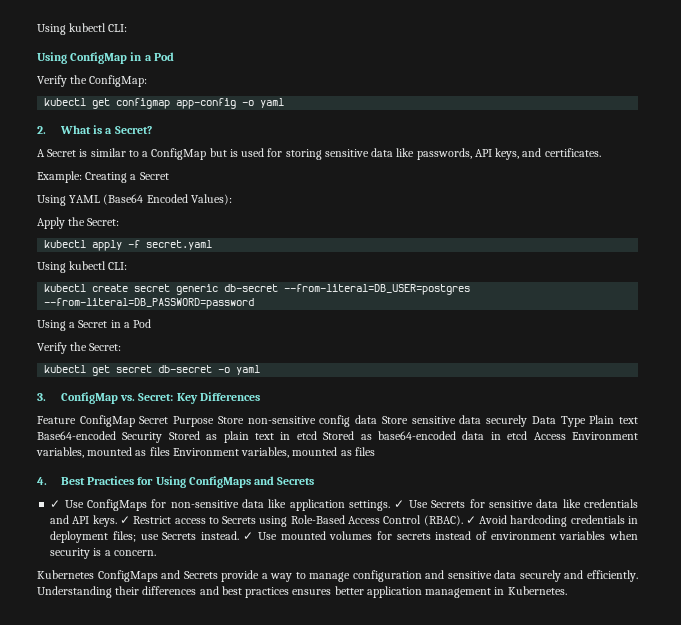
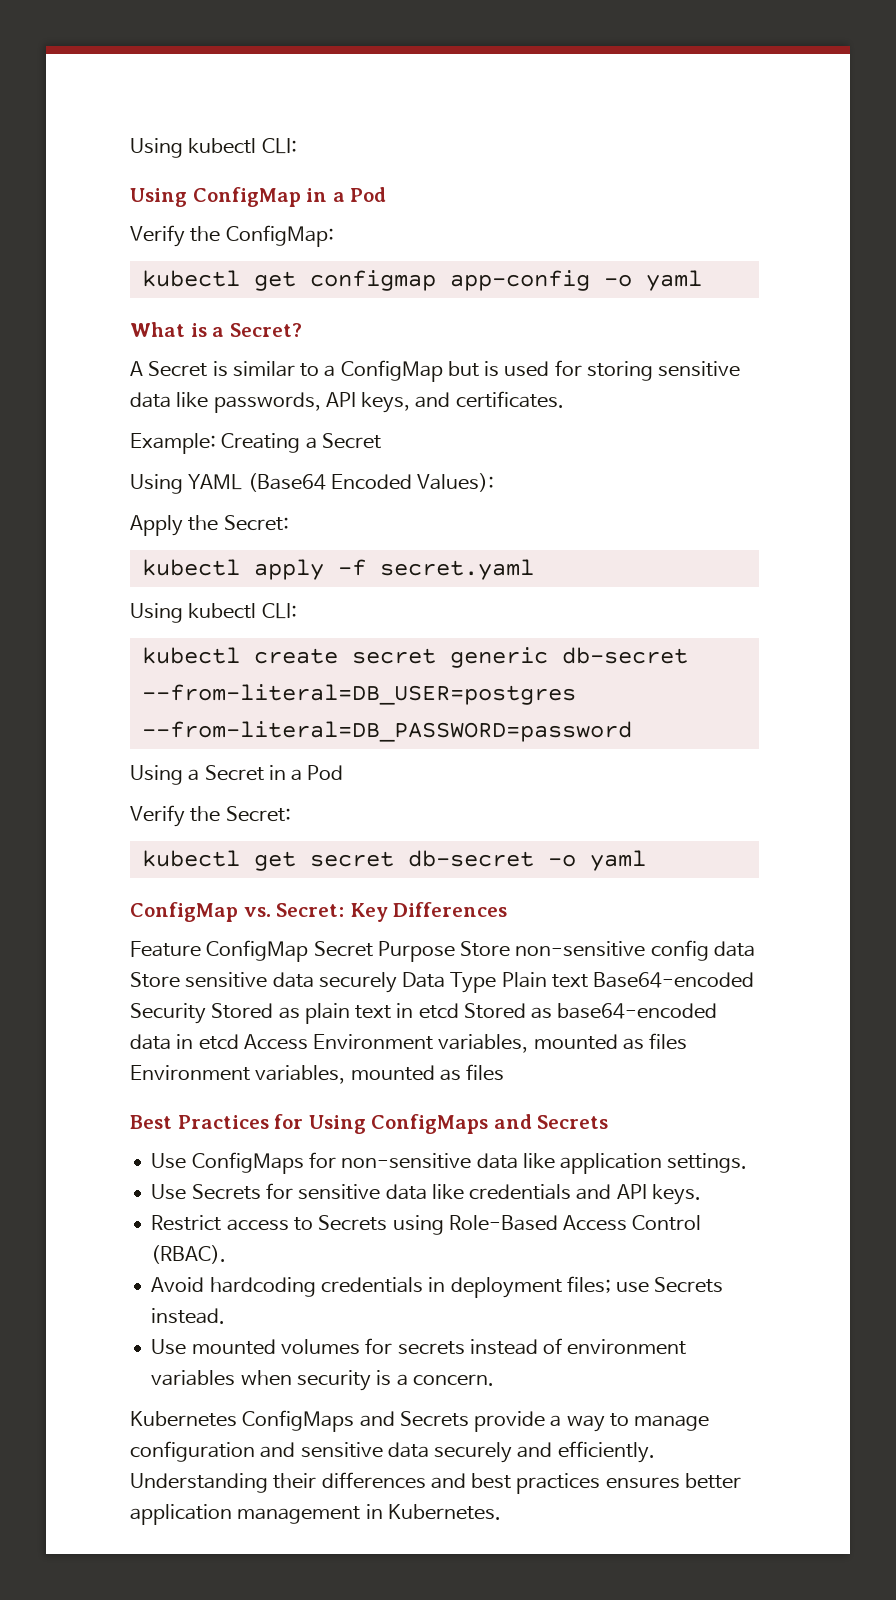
- 2. What is a Secret?
+ What is a Secret?
- 3. ConfigMap vs. Secret: Key Differences
+ ConfigMap vs. Secret: Key Differences
- 4. Best Practices for Using ConfigMaps and Secrets
+ Best Practices for Using ConfigMaps and Secrets
- ✓ Use ConfigMaps for non-sensitive data like application settings. ✓ Use Secrets for sensitive data like credentials and API keys. ✓ Restrict access to Secrets using Role-Based Access Control (RBAC). ✓ Avoid hardcoding credentials in deployment files; use Secrets instead. ✓ Use mounted volumes for secrets instead of environment variables when security is a concern.
+ Use ConfigMaps for non-sensitive data like application settings.
+ Use Secrets for sensitive data like credentials and API keys.
+ Restrict access to Secrets using Role-Based Access Control (RBAC).
+ Avoid hardcoding credentials in deployment files; use Secrets instead.
+ Use mounted volumes for secrets instead of environment variables when security is a concern.

